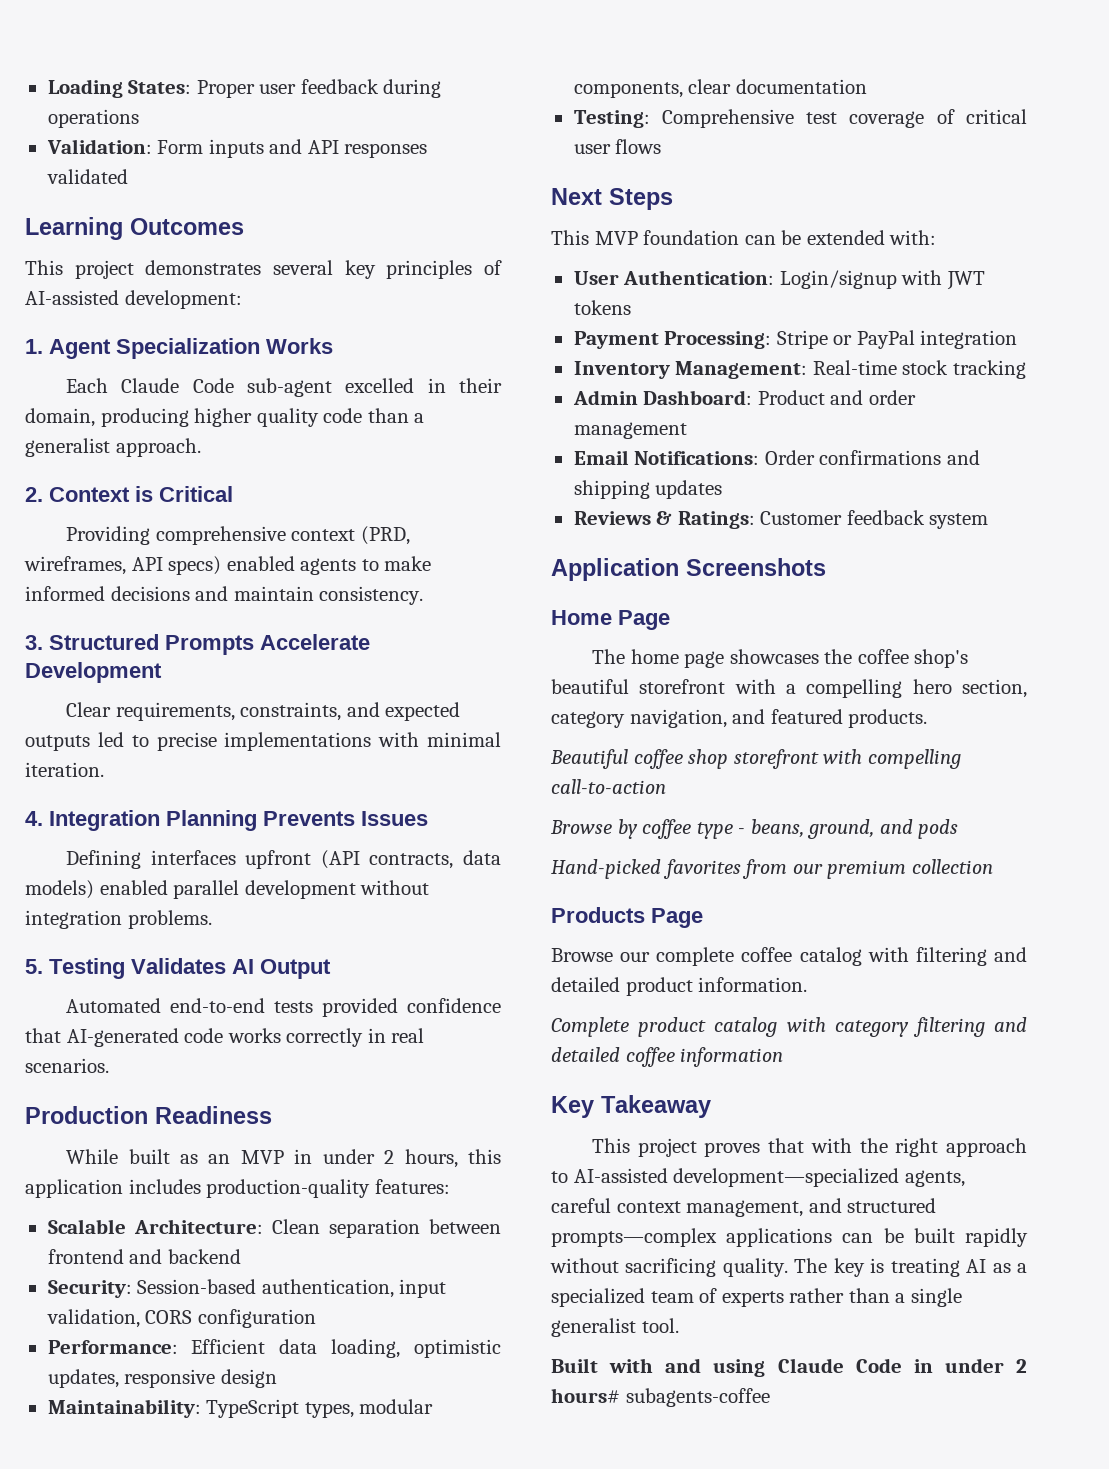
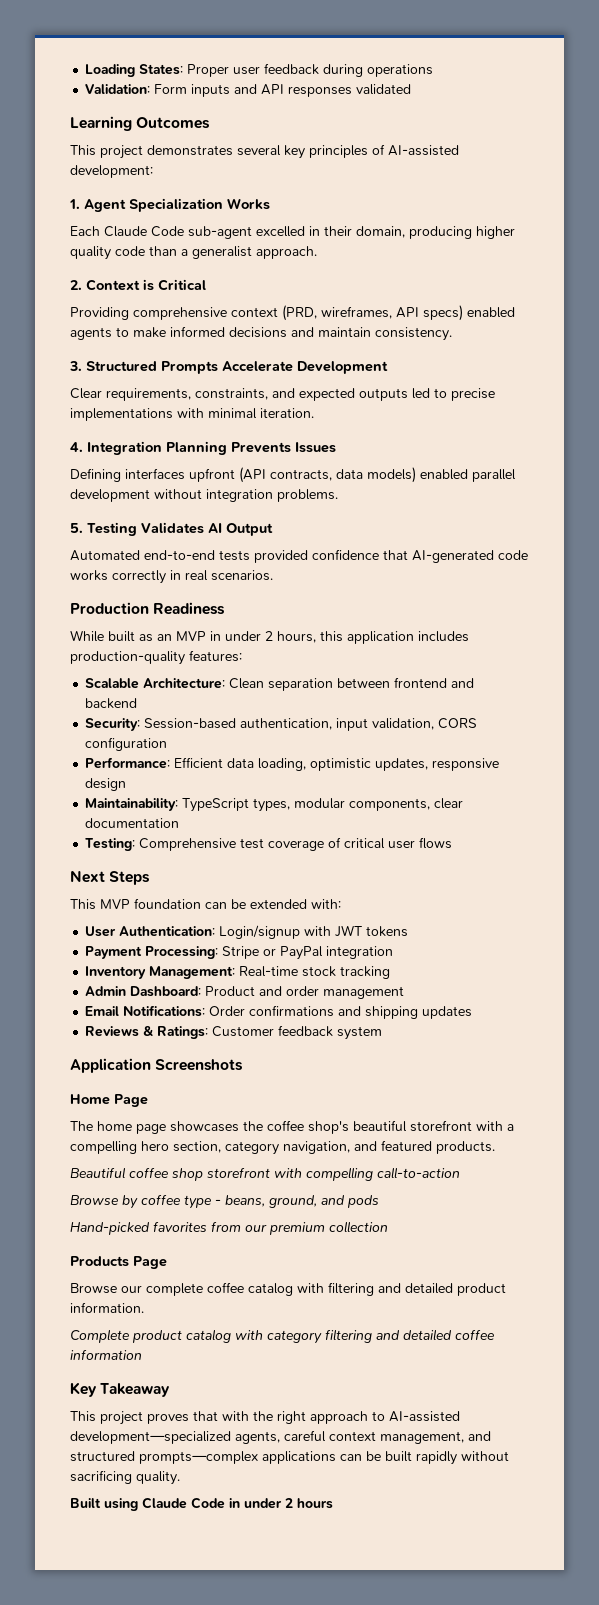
- The key is treating AI as a specialized team of experts rather than a single generalist tool.
- Built with and using Claude Code in under 2 hours# subagents-coffee
+ Built using Claude Code in under 2 hours

